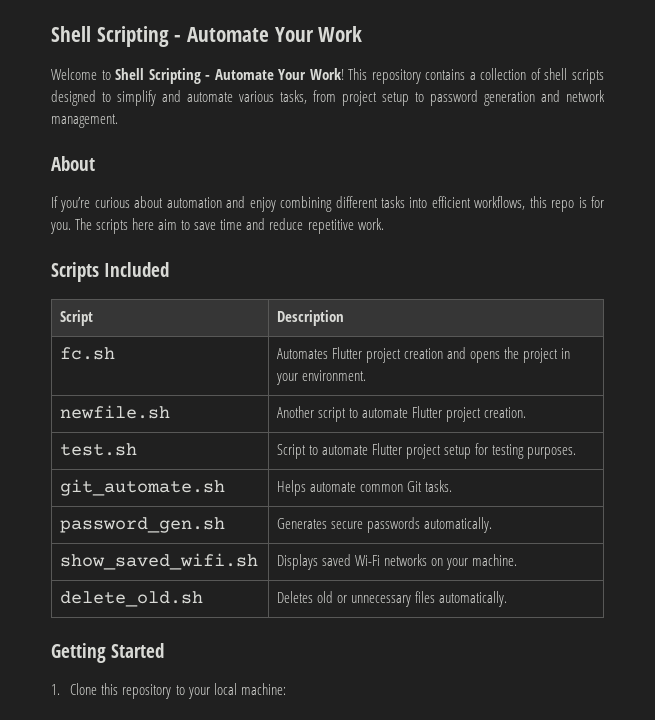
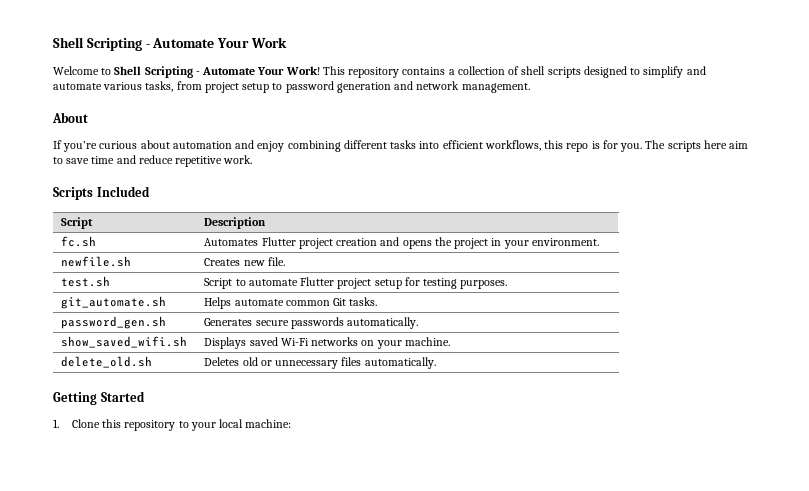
- newfile.sh | Another script to automate Flutter project creation.
+ newfile.sh | Creates new file.

